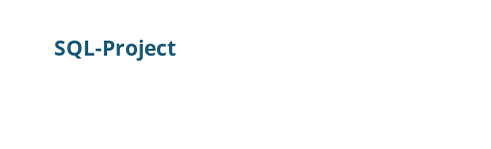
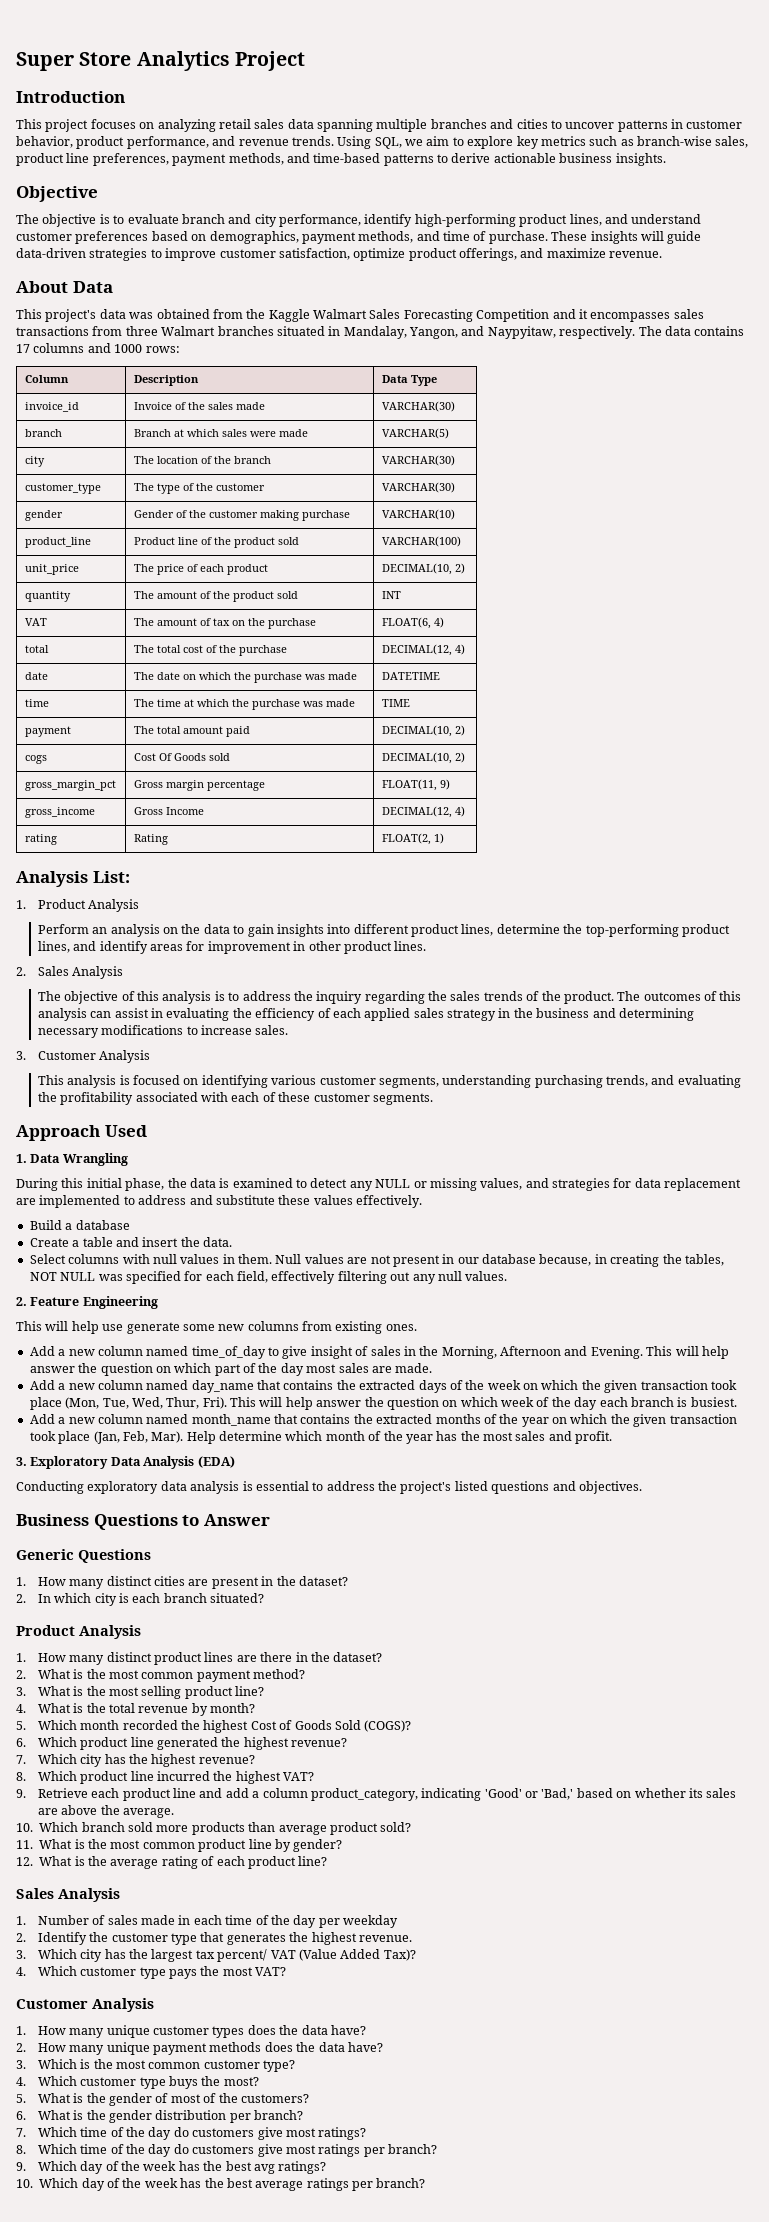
- SQL-Project
+ Super Store Analytics Project
+ Introduction
+ This project focuses on analyzing retail sales data spanning multiple branches and cities to uncover patterns in customer behavior, product performance, and revenue trends. Using SQL, we aim to explore key metrics such as branch-wise sales, product line preferences, payment methods, and time-based patterns to derive actionable business insights.
+ Objective
+ The objective is to evaluate branch and city performance, identify high-performing product lines, and understand customer preferences based on demographics, payment methods, and time of purchase. These insights will guide data-driven strategies to improve customer satisfaction, optimize product offerings, and maximize revenue.
+ About Data
+ This project's data was obtained from the Kaggle Walmart Sales Forecasting Competition and it encompasses sales transactions from three Walmart branches situated in Mandalay, Yangon, and Naypyitaw, respectively. The data contains 17 columns and 1000 rows:
+ Column | Description | Data Type
+ invoice_id | Invoice of the sales made | VARCHAR(30)
+ branch | Branch at which sales were made | VARCHAR(5)
+ city | The location of the branch | VARCHAR(30)
+ customer_type | The type of the customer | VARCHAR(30)
+ gender | Gender of the customer making purchase | VARCHAR(10)
+ product_line | Product line of the product sold | VARCHAR(100)
+ unit_price | The price of each product | DECIMAL(10, 2)
+ quantity | The amount of the product sold | INT
+ VAT | The amount of tax on the purchase | FLOAT(6, 4)
+ total | The total cost of the purchase | DECIMAL(12, 4)
+ date | The date on which the purchase was made | DATETIME
+ time | The time at which the purchase was made | TIME
+ payment | The total amount paid | DECIMAL(10, 2)
+ cogs | Cost Of Goods sold | DECIMAL(10, 2)
+ gross_margin_pct | Gross margin percentage | FLOAT(11, 9)
+ gross_income | Gross Income | DECIMAL(12, 4)
+ rating | Rating | FLOAT(2, 1)
+ Analysis List:
+ 1. Product Analysis
+ Perform an analysis on the data to gain insights into different product lines, determine the top-performing product lines, and identify areas for improvement in other product lines.
+ 2. Sales Analysis
+ The objective of this analysis is to address the inquiry regarding the sales trends of the product. The outcomes of this analysis can assist in evaluating the efficiency of each applied sales strategy in the business and determining necessary modifications to increase sales.
+ 3. Customer Analysis
+ This analysis is focused on identifying various customer segments, understanding purchasing trends, and evaluating the profitability associated with each of these customer segments.
+ Approach Used
+ 1. Data Wrangling
+ During this initial phase, the data is examined to detect any NULL or missing values, and strategies for data replacement are implemented to address and substitute these values effectively.
+ Build a database
+ Create a table and insert the data.
+ Select columns with null values in them. Null values are not present in our database because, in creating the tables, NOT NULL was specified for each field, effectively filtering out any null values.
+ 2. Feature Engineering
+ This will help use generate some new columns from existing ones.
+ Add a new column named time_of_day to give insight of sales in the Morning, Afternoon and Evening. This will help answer the question on which part of the day most sales are made.
+ Add a new column named day_name that contains the extracted days of the week on which the given transaction took place (Mon, Tue, Wed, Thur, Fri). This will help answer the question on which week of the day each branch is busiest.
+ Add a new column named month_name that contains the extracted months of the year on which the given transaction took place (Jan, Feb, Mar). Help determine which month of the year has the most sales and profit.
+ 3. Exploratory Data Analysis (EDA)
+ Conducting exploratory data analysis is essential to address the project's listed questions and objectives.
+ Business Questions to Answer
+ Generic Questions
+ 1. How many distinct cities are present in the dataset?
+ 2. In which city is each branch situated?
+ Product Analysis
+ 1. How many distinct product lines are there in the dataset?
+ 2. What is the most common payment method?
+ 3. What is the most selling product line?
+ 4. What is the total revenue by month?
+ 5. Which month recorded the highest Cost of Goods Sold (COGS)?
+ 6. Which product line generated the highest revenue?
+ 7. Which city has the highest revenue?
+ 8. Which product line incurred the highest VAT?
+ 9. Retrieve each product line and add a column product_category, indicating 'Good' or 'Bad,' based on whether its sales are above the average.
+ 10. Which branch sold more products than average product sold?
+ 11. What is the most common product line by gender?
+ 12. What is the average rating of each product line?
+ Sales Analysis
+ 1. Number of sales made in each time of the day per weekday
+ 2. Identify the customer type that generates the highest revenue.
+ 3. Which city has the largest tax percent/ VAT (Value Added Tax)?
+ 4. Which customer type pays the most VAT?
+ Customer Analysis
+ 1. How many unique customer types does the data have?
+ 2. How many unique payment methods does the data have?
+ 3. Which is the most common customer type?
+ 4. Which customer type buys the most?
+ 5. What is the gender of most of the customers?
+ 6. What is the gender distribution per branch?
+ 7. Which time of the day do customers give most ratings?
+ 8. Which time of the day do customers give most ratings per branch?
+ 9. Which day of the week has the best avg ratings?
+ 10. Which day of the week has the best average ratings per branch?

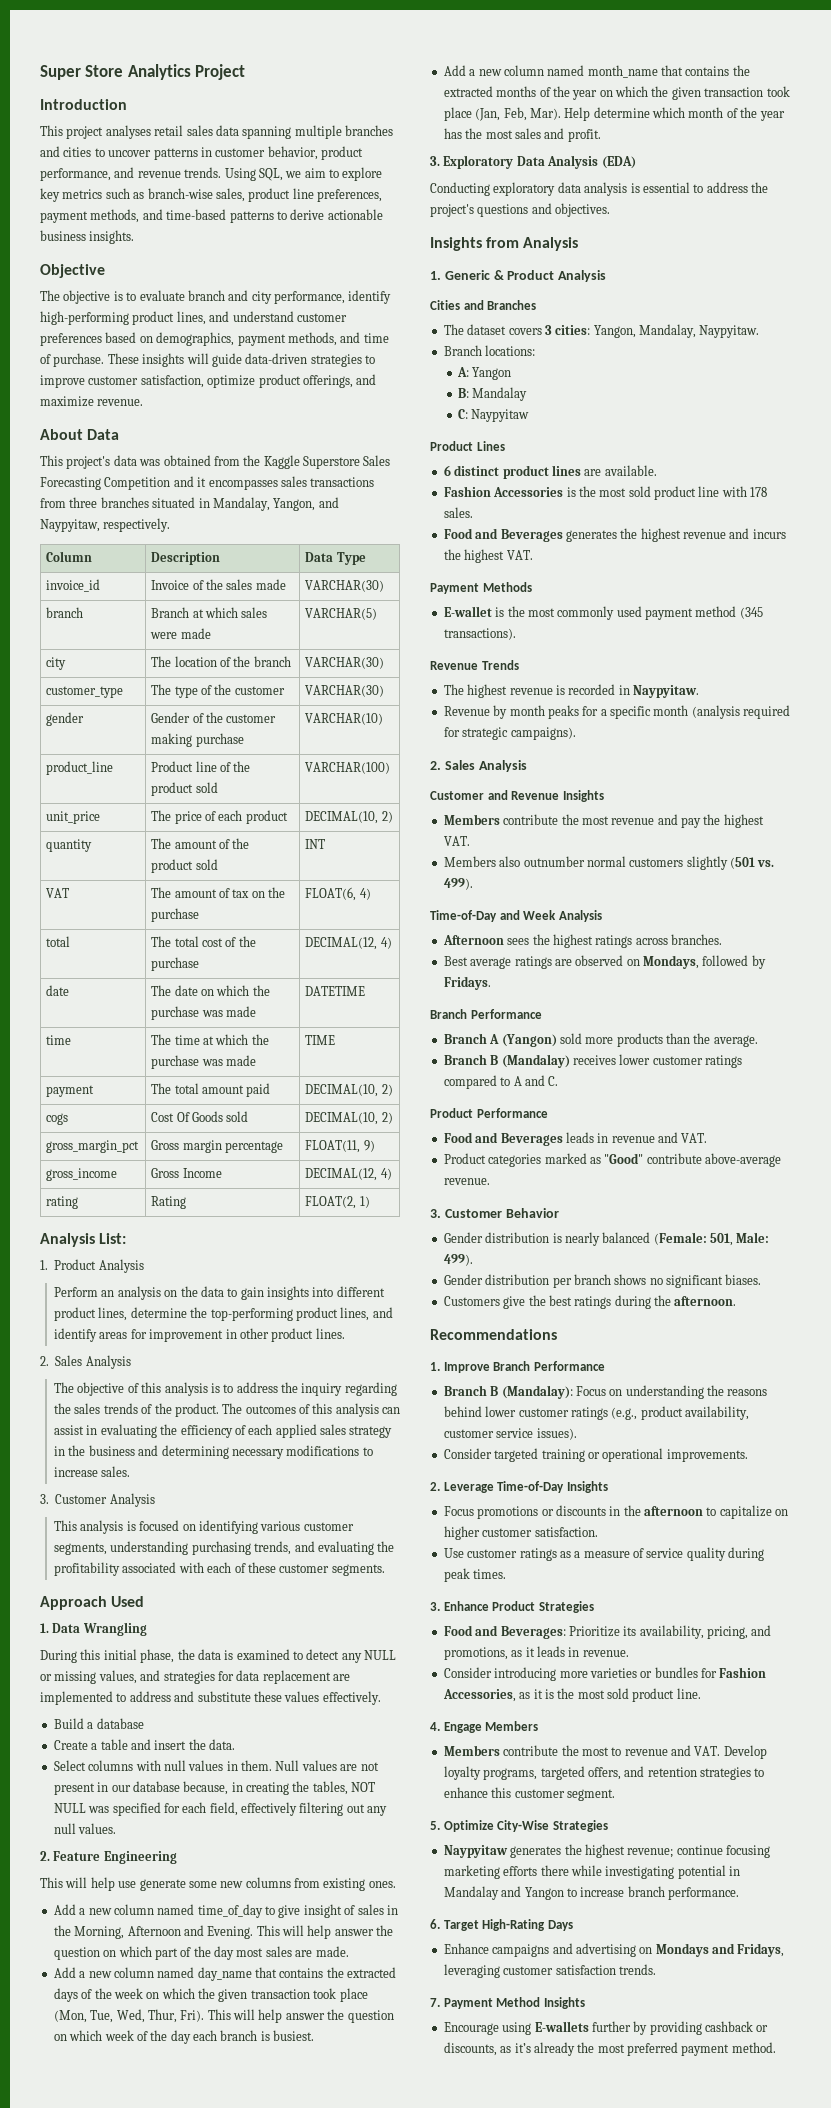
- This project focuses on analyzing retail sales data spanning multiple branches and cities to uncover patterns in customer behavior, product performance, and revenue trends.
+ This project analyses retail sales data spanning multiple branches and cities to uncover patterns in customer behavior, product performance, and revenue trends.
- This project's data was obtained from the Kaggle Walmart Sales Forecasting Competition and it encompasses sales transactions from three Walmart branches situated in Mandalay, Yangon, and Naypyitaw, respectively. The data contains 17 columns and 1000 rows:
+ This project's data was obtained from the Kaggle Superstore Sales Forecasting Competition and it encompasses sales transactions from three branches situated in Mandalay, Yangon, and Naypyitaw, respectively.
- Conducting exploratory data analysis is essential to address the project's listed questions and objectives.
+ Conducting exploratory data analysis is essential to address the project's questions and objectives.
- Business Questions to Answer
- Generic Questions
- 1. How many distinct cities are present in the dataset?
- 2. In which city is each branch situated?
- Product Analysis
- 1. How many distinct product lines are there in the dataset?
- 2. What is the most common payment method?
- 3. What is the most selling product line?
- 4. What is the total revenue by month?
- 5. Which month recorded the highest Cost of Goods Sold (COGS)?
- 6. Which product line generated the highest revenue?
- 7. Which city has the highest revenue?
- 8. Which product line incurred the highest VAT?
- 9. Retrieve each product line and add a column product_category, indicating 'Good' or 'Bad,' based on whether its sales are above the average.
- 10. Which branch sold more products than average product sold?
- 11. What is the most common product line by gender?
- 12. What is the average rating of each product line?
- Sales Analysis
- 1. Number of sales made in each time of the day per weekday
- 2. Identify the customer type that generates the highest revenue.
- 3. Which city has the largest tax percent/ VAT (Value Added Tax)?
- 4. Which customer type pays the most VAT?
- Customer Analysis
- 1. How many unique customer types does the data have?
- 2. How many unique payment methods does the data have?
- 3. Which is the most common customer type?
- 4. Which customer type buys the most?
- 5. What is the gender of most of the customers?
- 6. What is the gender distribution per branch?
- 7. Which time of the day do customers give most ratings?
- 8. Which time of the day do customers give most ratings per branch?
- 9. Which day of the week has the best avg ratings?
- 10. Which day of the week has the best average ratings per branch?
+ Insights from Analysis
+ 1. Generic & Product Analysis
+ Cities and Branches
+ The dataset covers 3 cities: Yangon, Mandalay, Naypyitaw.
+ Branch locations:
+ A: Yangon
+ B: Mandalay
+ C: Naypyitaw
+ Product Lines
+ 6 distinct product lines are available.
+ Fashion Accessories is the most sold product line with 178 sales.
+ Food and Beverages generates the highest revenue and incurs the highest VAT.
+ Payment Methods
+ E-wallet is the most commonly used payment method (345 transactions).
+ Revenue Trends
+ The highest revenue is recorded in Naypyitaw.
+ Revenue by month peaks for a specific month (analysis required for strategic campaigns).
+ 2. Sales Analysis
+ Customer and Revenue Insights
+ Members contribute the most revenue and pay the highest VAT.
+ Members also outnumber normal customers slightly (501 vs. 499).
+ Time-of-Day and Week Analysis
+ Afternoon sees the highest ratings across branches.
+ Best average ratings are observed on Mondays, followed by Fridays.
+ Branch Performance
+ Branch A (Yangon) sold more products than the average.
+ Branch B (Mandalay) receives lower customer ratings compared to A and C.
+ Product Performance
+ Food and Beverages leads in revenue and VAT.
+ Product categories marked as "Good" contribute above-average revenue.
+ 3. Customer Behavior
+ Gender distribution is nearly balanced (Female: 501, Male: 499).
+ Gender distribution per branch shows no significant biases.
+ Customers give the best ratings during the afternoon.
+ Recommendations
+ 1. Improve Branch Performance
+ Branch B (Mandalay): Focus on understanding the reasons behind lower customer ratings (e.g., product availability, customer service issues).
+ Consider targeted training or operational improvements.
+ 2. Leverage Time-of-Day Insights
+ Focus promotions or discounts in the afternoon to capitalize on higher customer satisfaction.
+ Use customer ratings as a measure of service quality during peak times.
+ 3. Enhance Product Strategies
+ Food and Beverages: Prioritize its availability, pricing, and promotions, as it leads in revenue.
+ Consider introducing more varieties or bundles for Fashion Accessories, as it is the most sold product line.
+ 4. Engage Members
+ Members contribute the most to revenue and VAT. Develop loyalty programs, targeted offers, and retention strategies to enhance this customer segment.
+ 5. Optimize City-Wise Strategies
+ Naypyitaw generates the highest revenue; continue focusing marketing efforts there while investigating potential in Mandalay and Yangon to increase branch performance.
+ 6. Target High-Rating Days
+ Enhance campaigns and advertising on Mondays and Fridays, leveraging customer satisfaction trends.
+ 7. Payment Method Insights
+ Encourage using E-wallets further by providing cashback or discounts, as it’s already the most preferred payment method.

